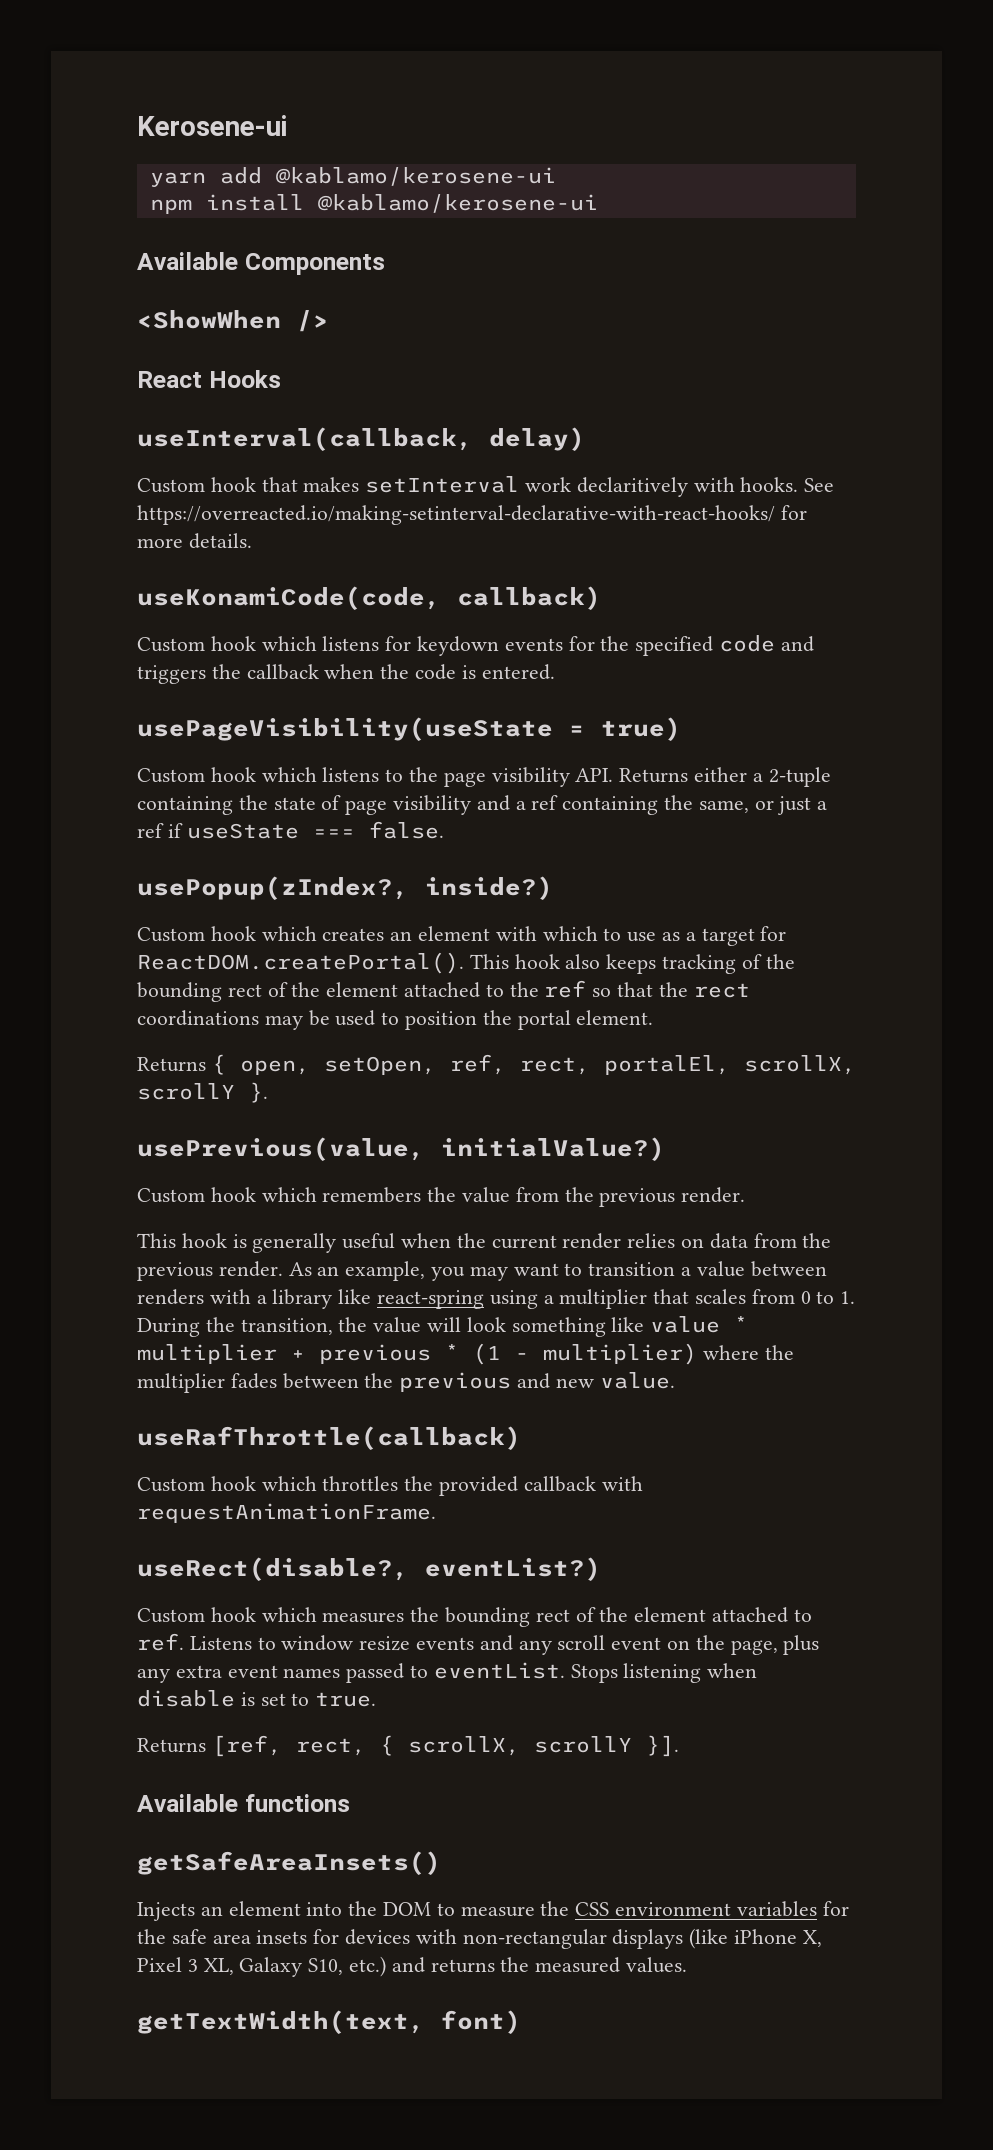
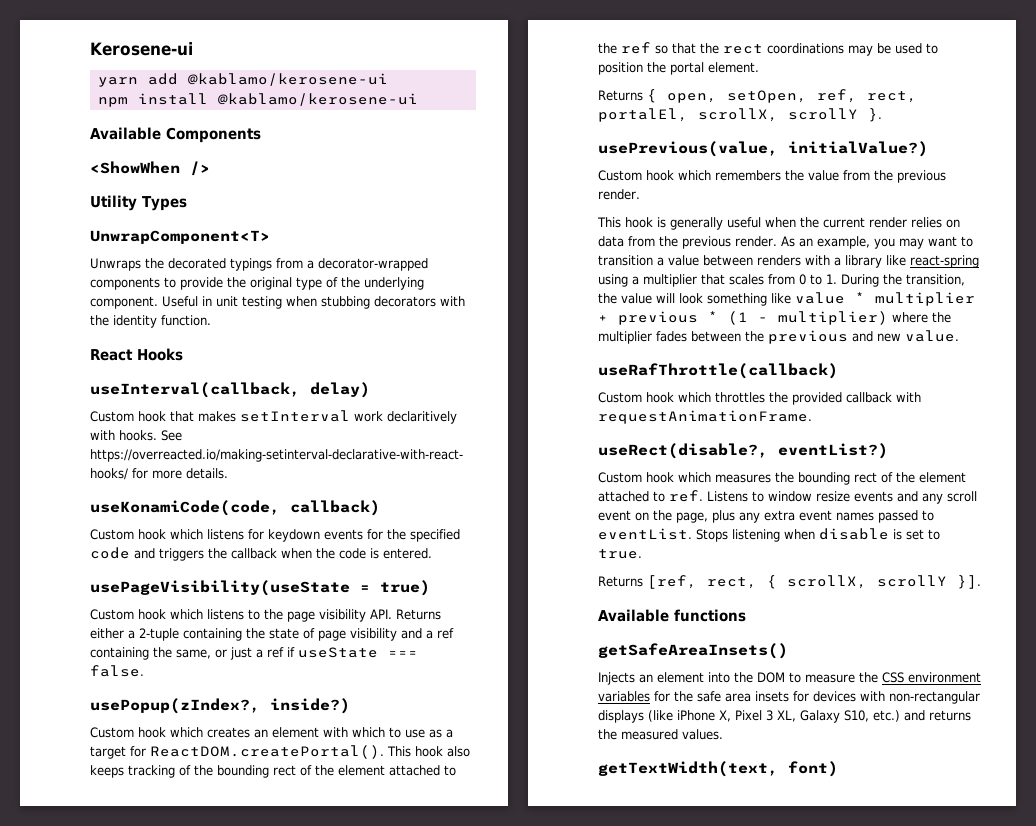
+ Utility Types
+ UnwrapComponent<T>
+ Unwraps the decorated typings from a decorator-wrapped components to provide the original type of the underlying component. Useful in unit testing when stubbing decorators with the identity function.

